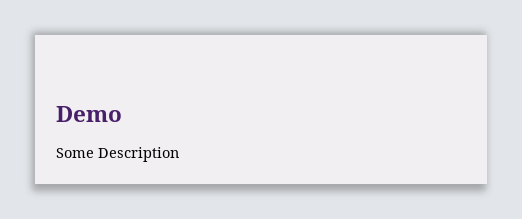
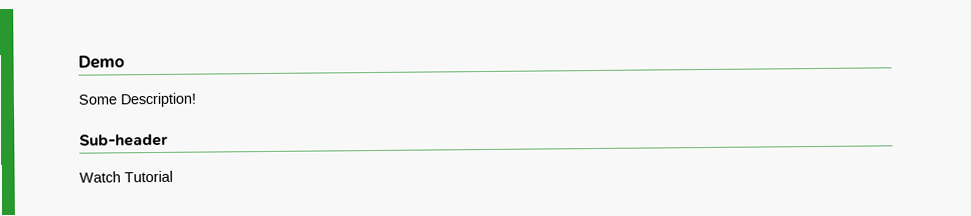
- Some Description
+ Some Description!
+ Sub-header
+ Watch Tutorial

